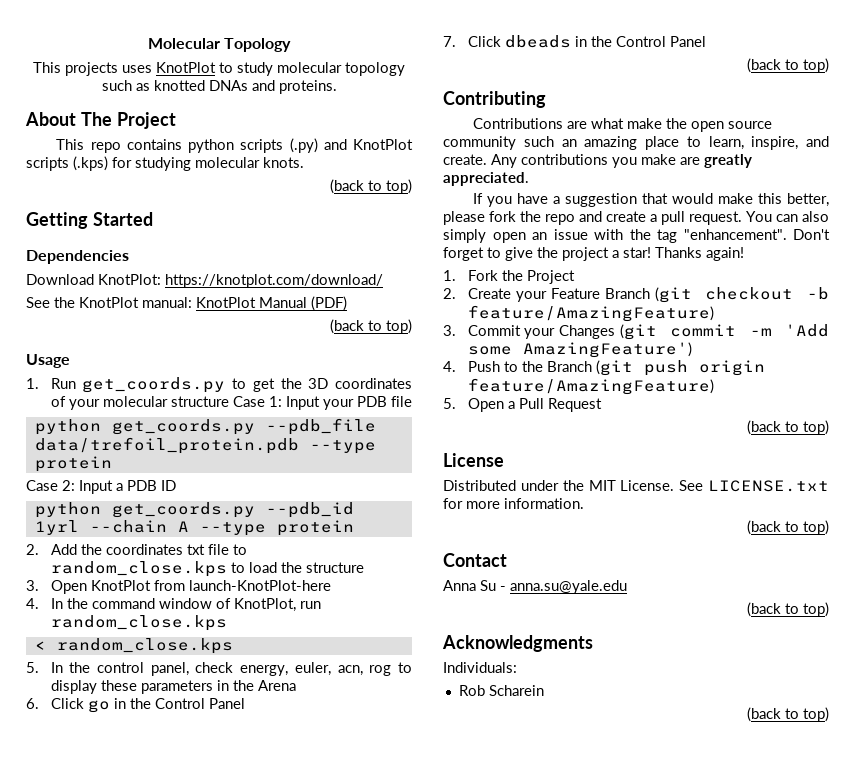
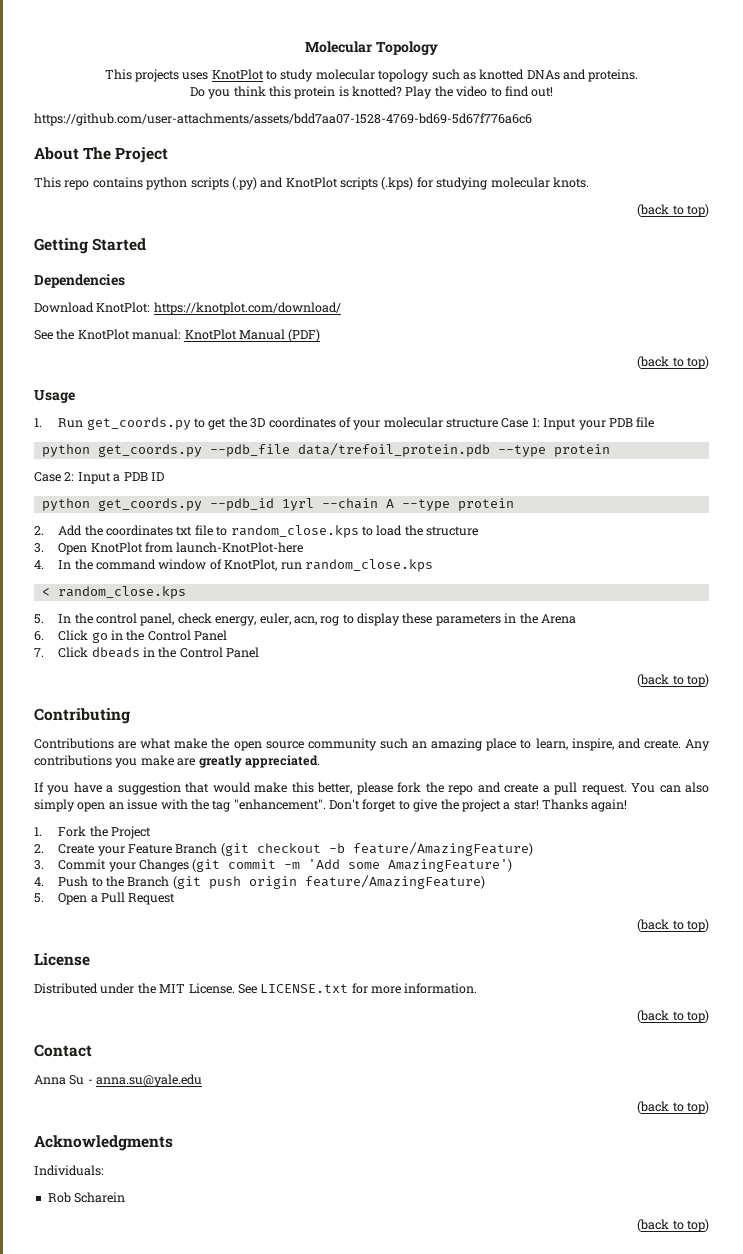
+ Do you think this protein is knotted? Play the video to find out!
+ https://github.com/user-attachments/assets/bdd7aa07-1528-4769-bd69-5d67f776a6c6

